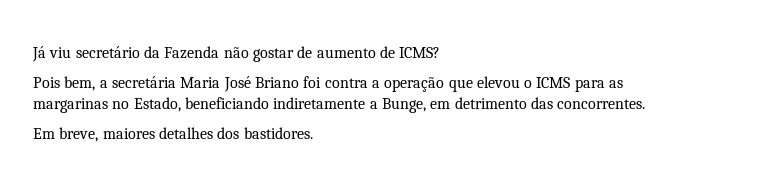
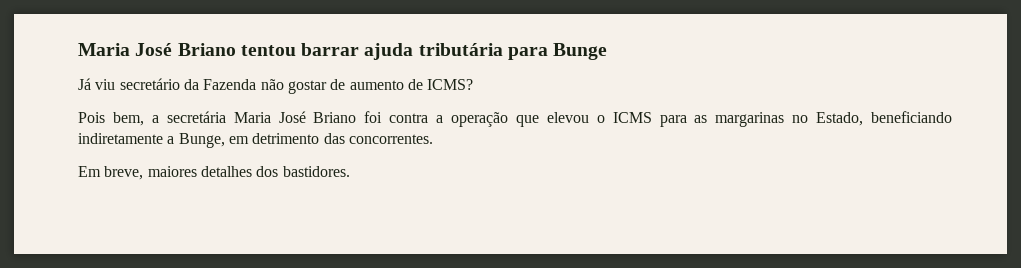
+ Maria José Briano tentou barrar ajuda tributária para Bunge

